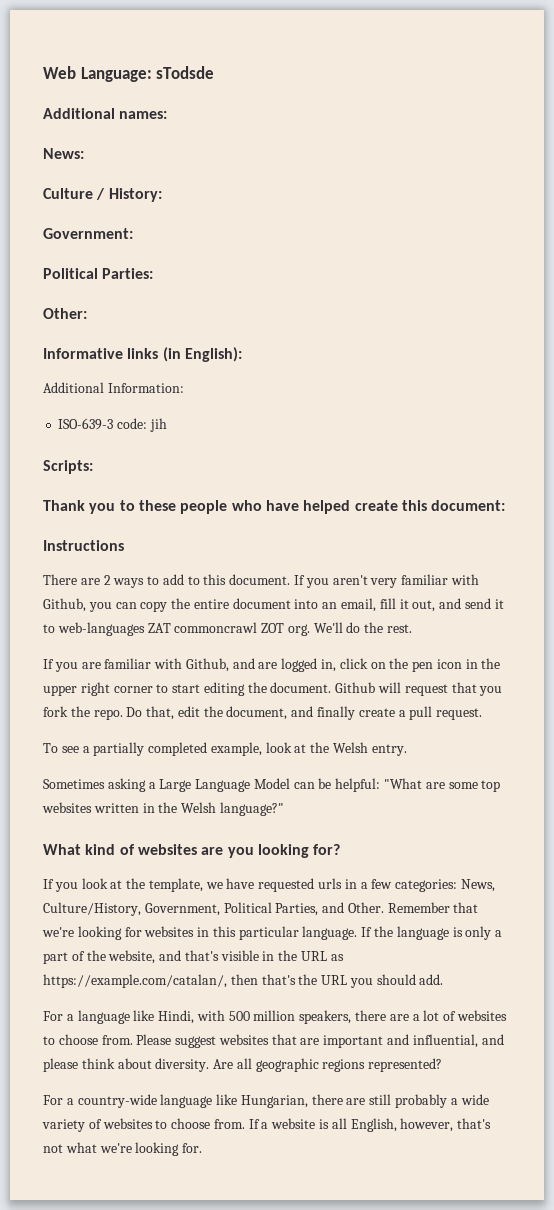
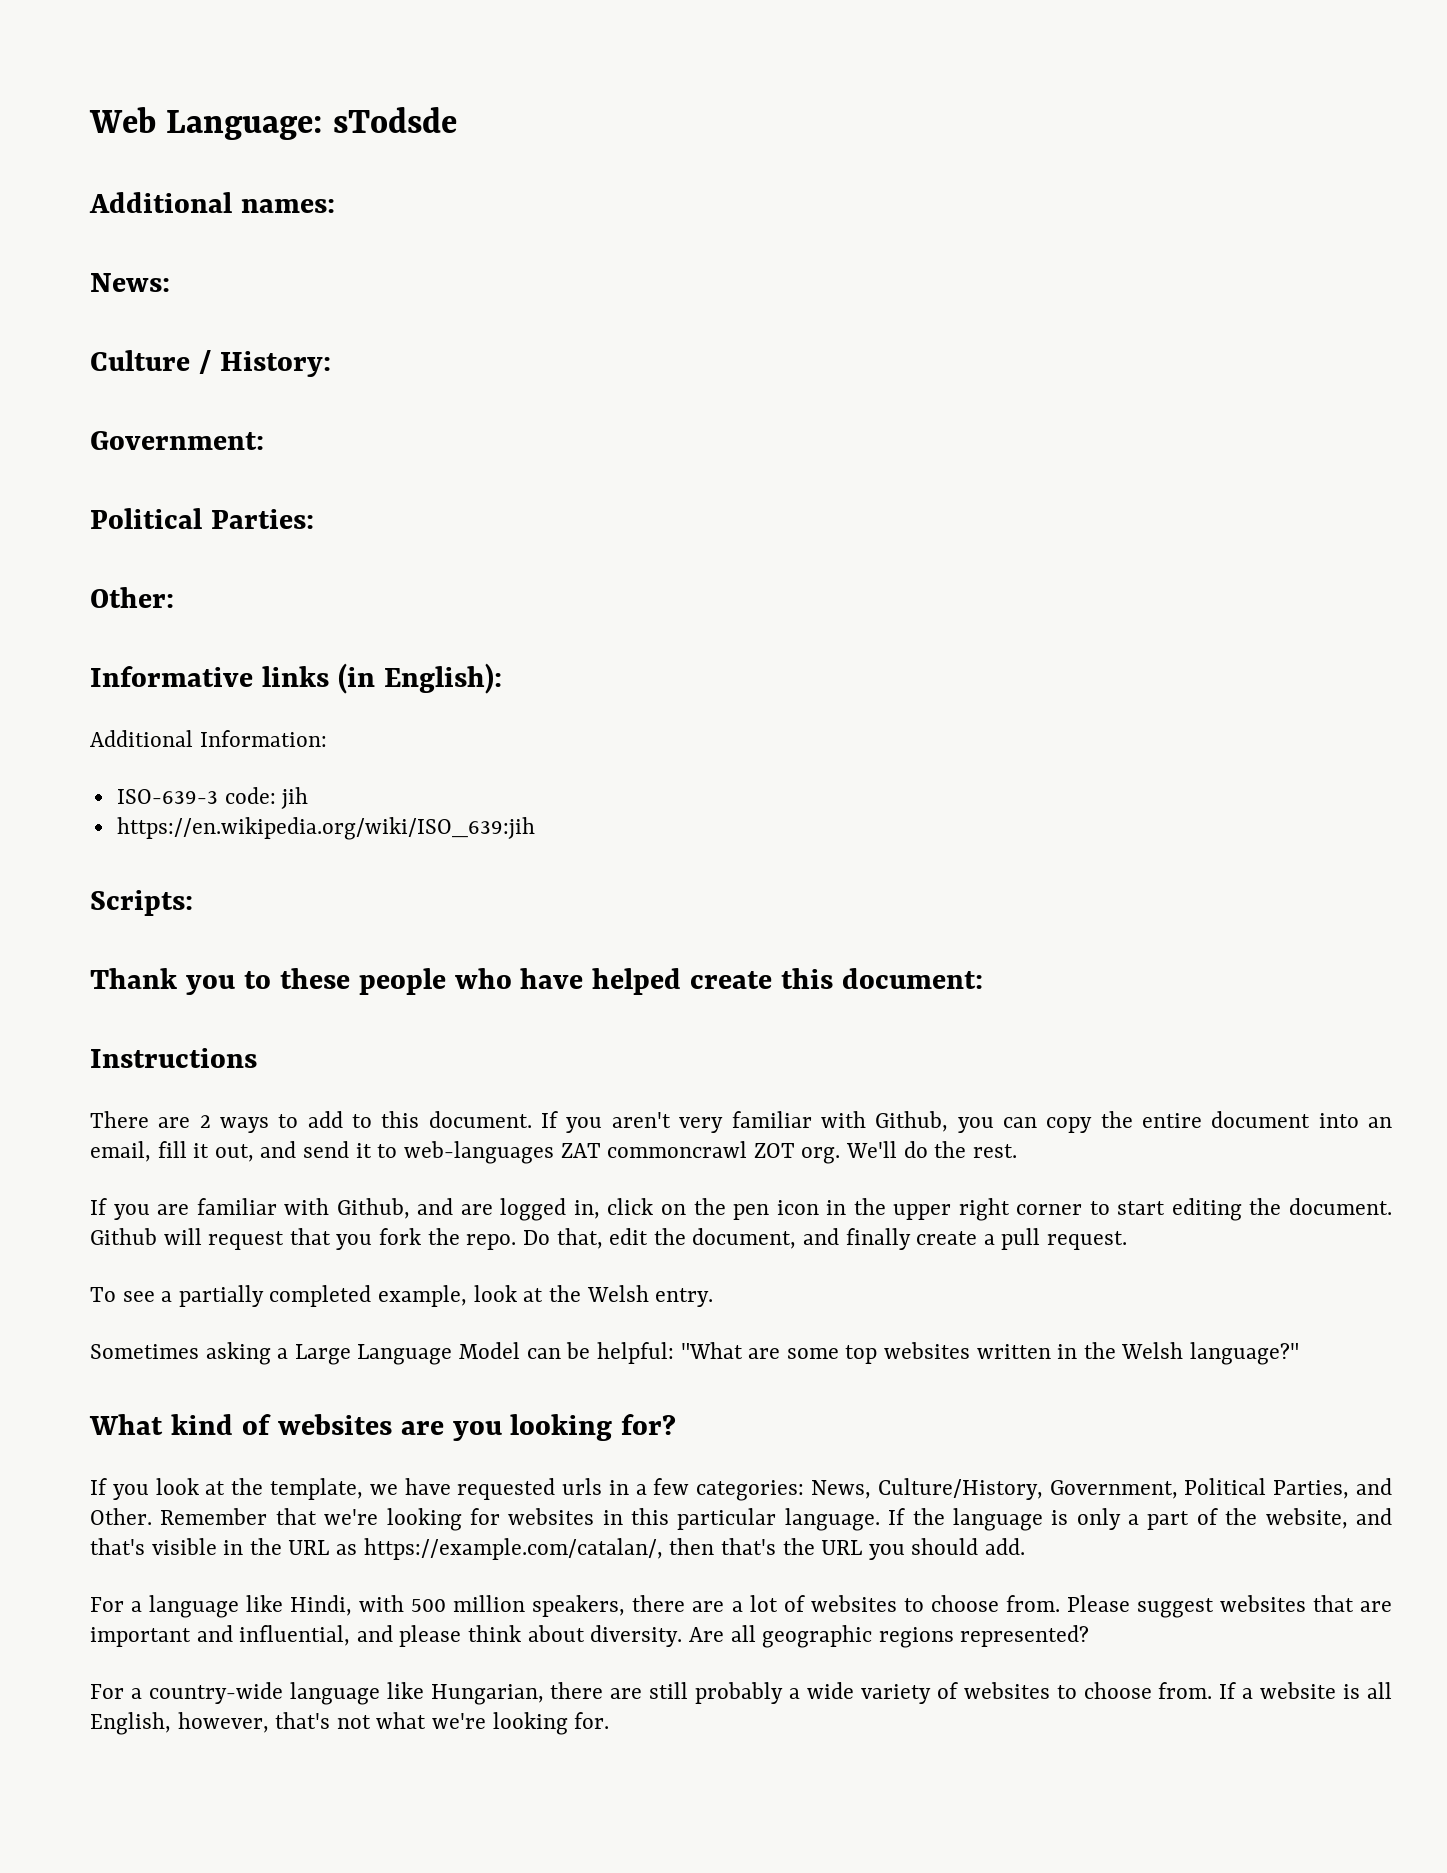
+ https://en.wikipedia.org/wiki/ISO_639:jih

